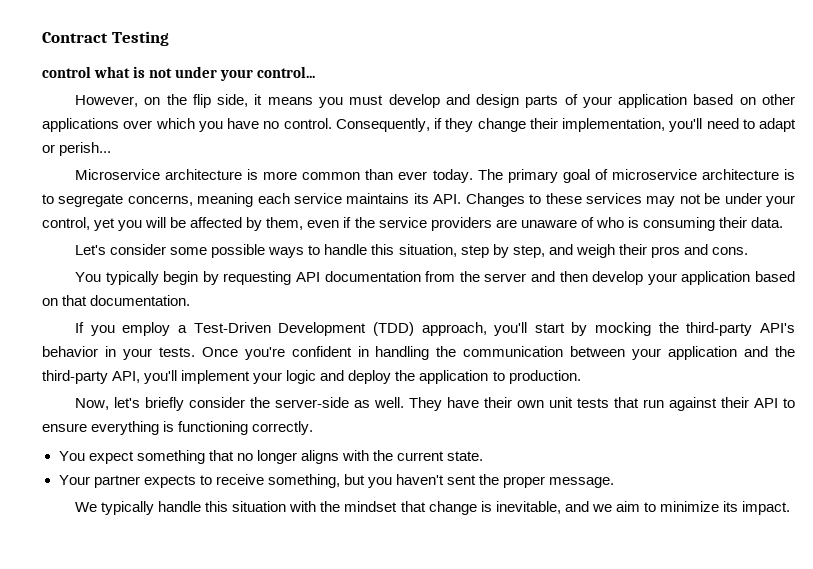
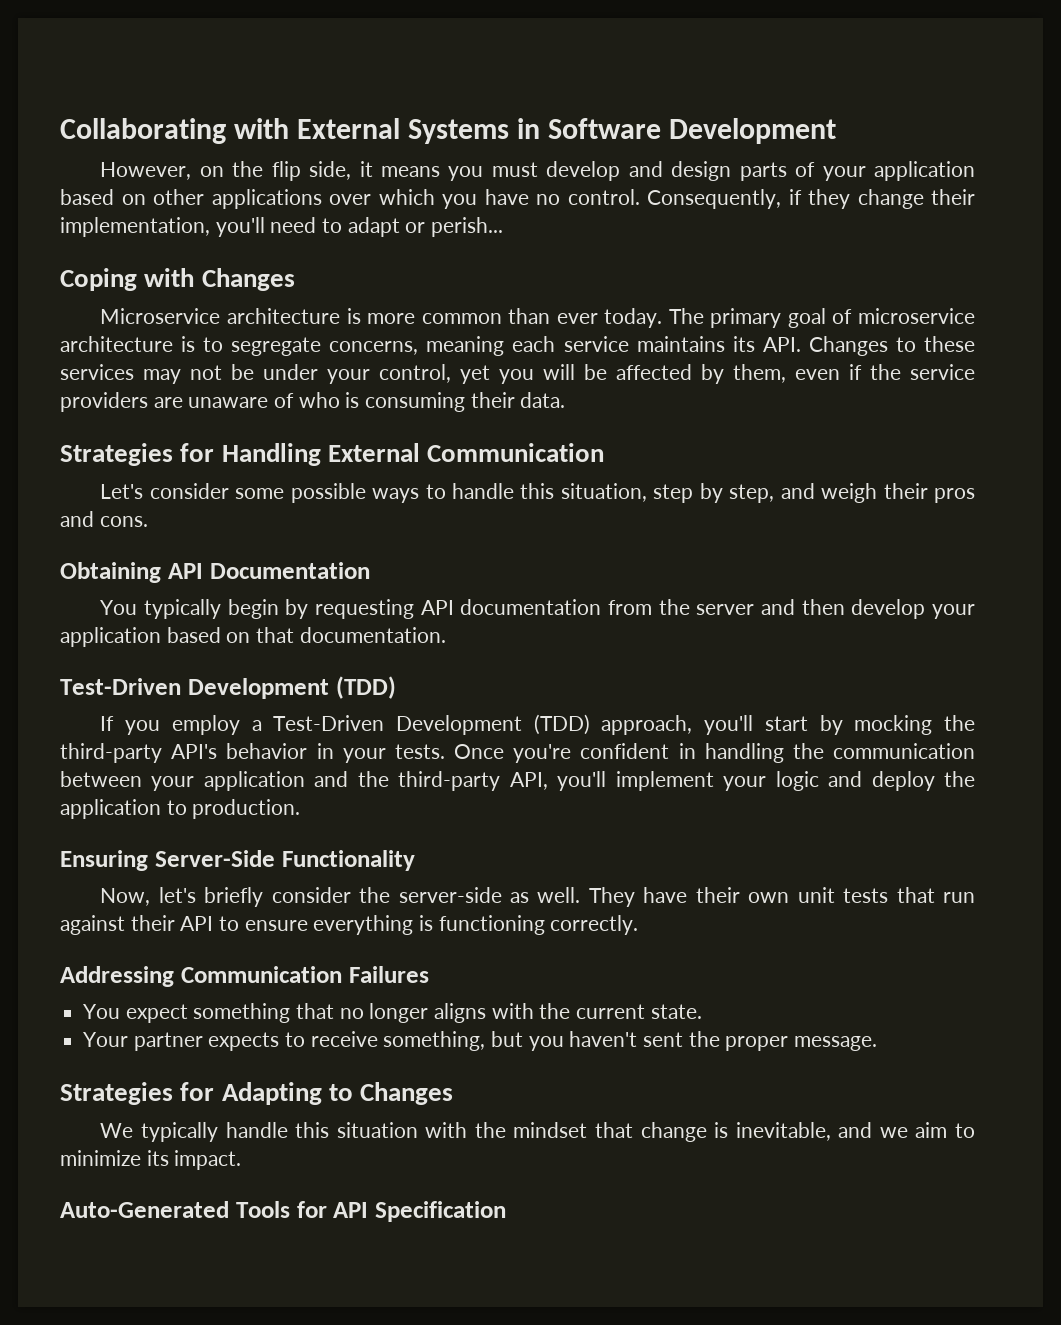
- Contract Testing
- control what is not under your control...
+ Collaborating with External Systems in Software Development
+ Coping with Changes
+ Strategies for Handling External Communication
+ Obtaining API Documentation
  You typically begin by requesting API documentation from the server and then develop your application based on that documentation.
+ Test-Driven Development (TDD)
+ Ensuring Server-Side Functionality
+ Addressing Communication Failures
+ Strategies for Adapting to Changes
+ Auto-Generated Tools for API Specification

